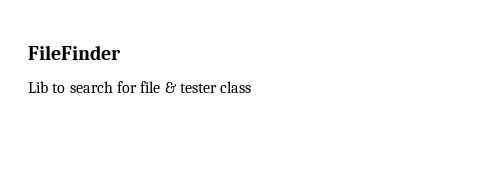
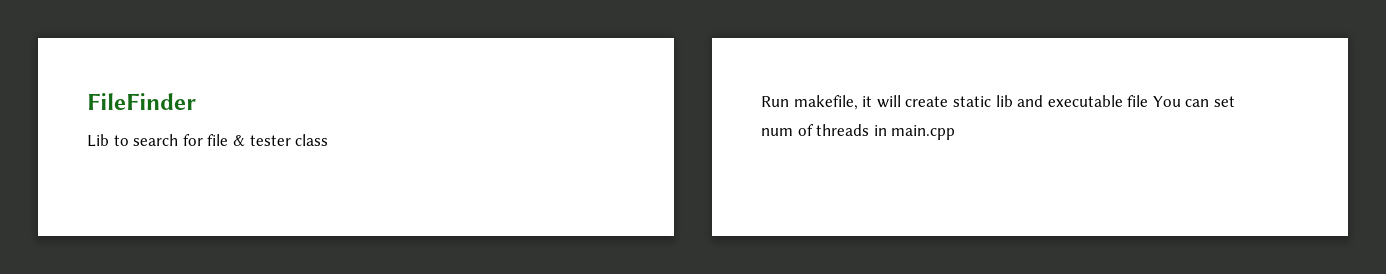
+ Run makefile, it will create static lib and executable file You can set num of threads in main.cpp

